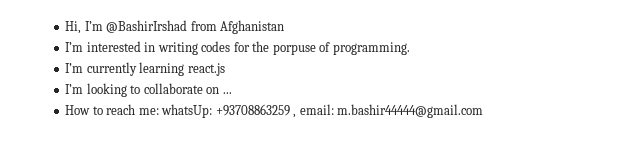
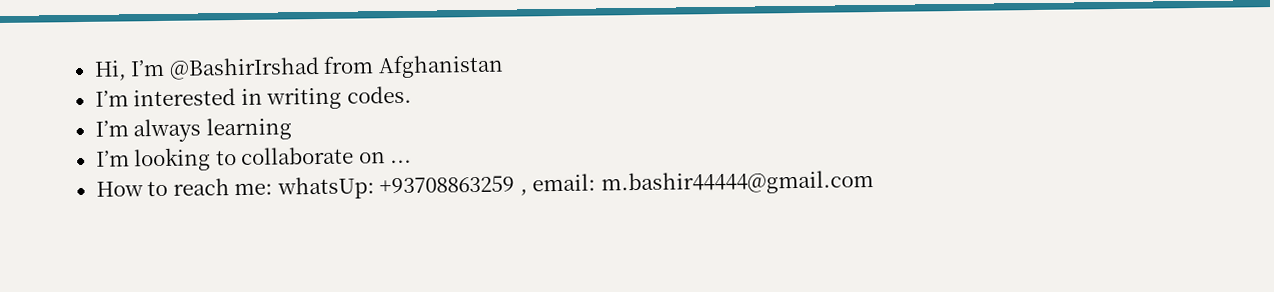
- I’m interested in writing codes for the porpuse of programming.
- I’m currently learning react.js
+ I’m interested in writing codes.
+ I’m always learning

